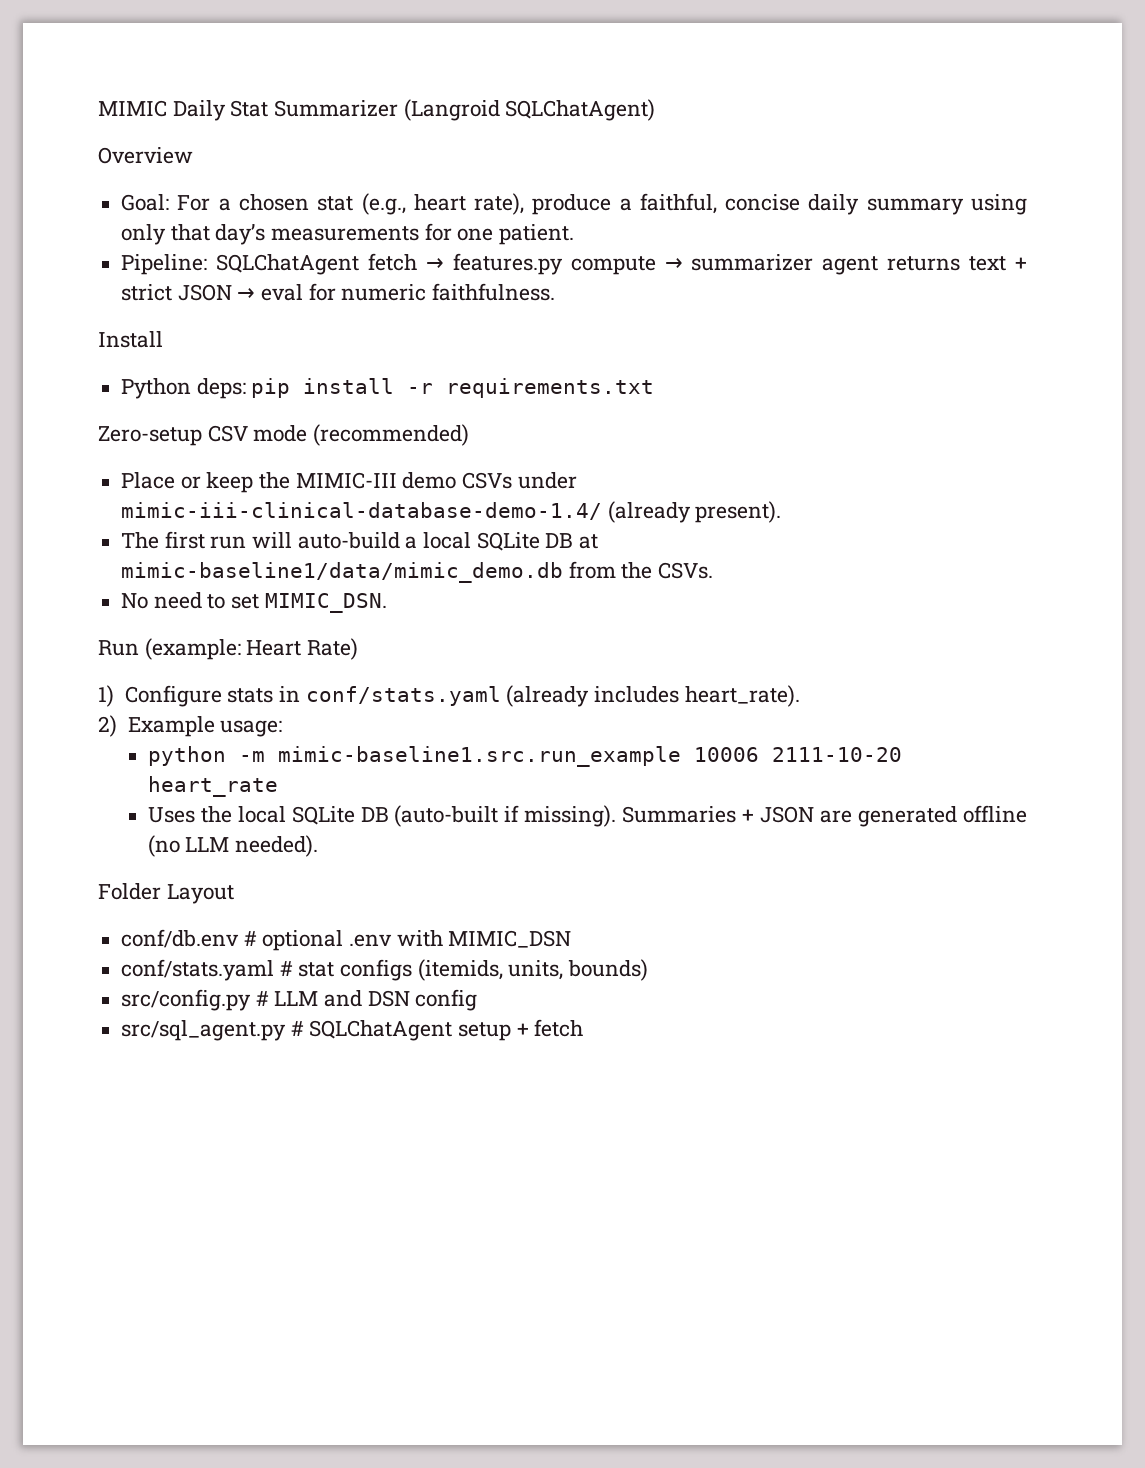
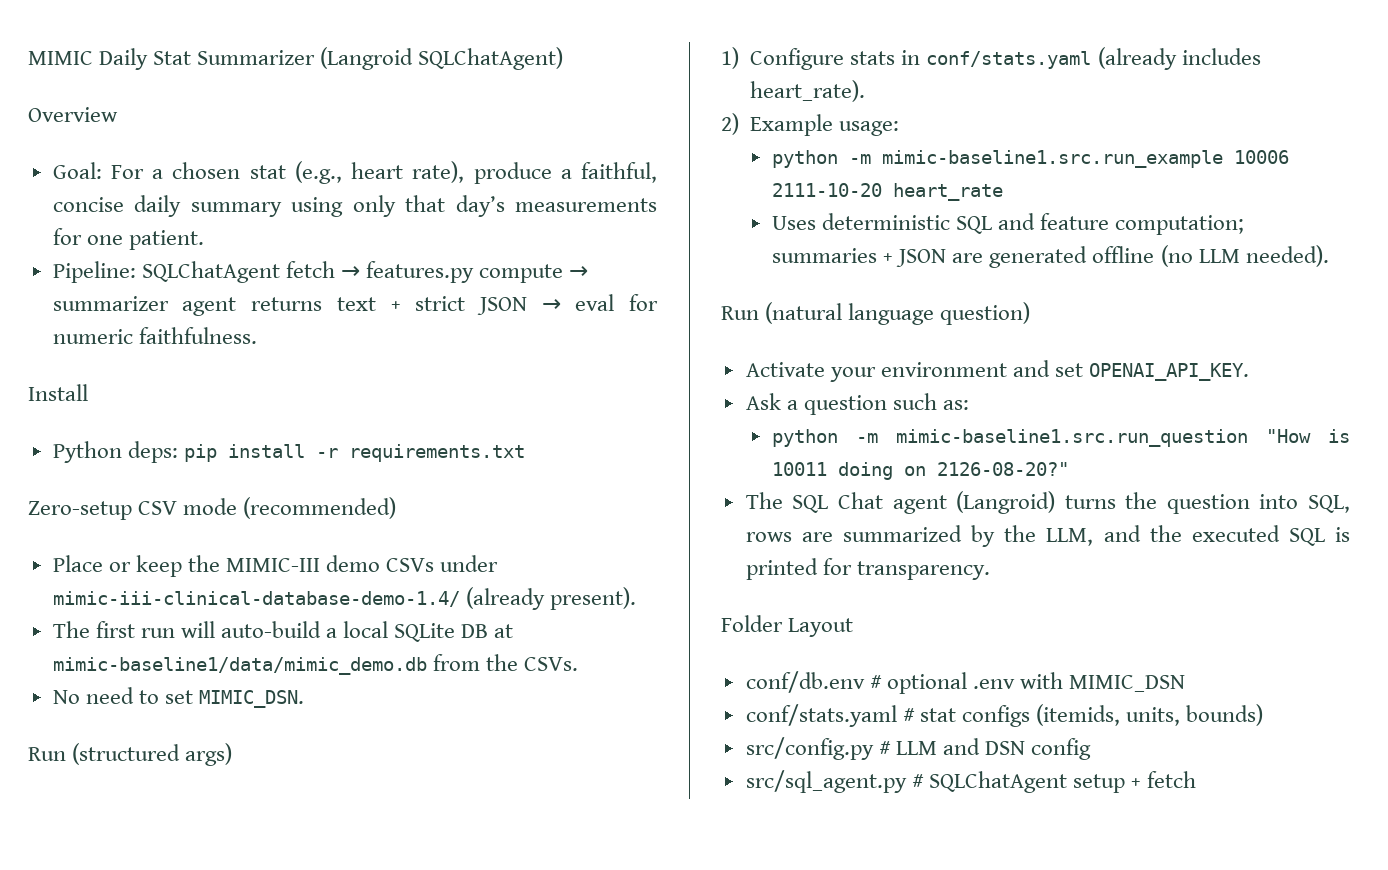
- Run (example: Heart Rate)
+ Run (structured args)
- Uses the local SQLite DB (auto-built if missing). Summaries + JSON are generated offline (no LLM needed).
+ Uses deterministic SQL and feature computation; summaries + JSON are generated offline (no LLM needed).
+ Run (natural language question)
+ Activate your environment and set OPENAI_API_KEY.
+ Ask a question such as:
+ python -m mimic-baseline1.src.run_question "How is 10011 doing on 2126-08-20?"
+ The SQL Chat agent (Langroid) turns the question into SQL, rows are summarized by the LLM, and the executed SQL is printed for transparency.

